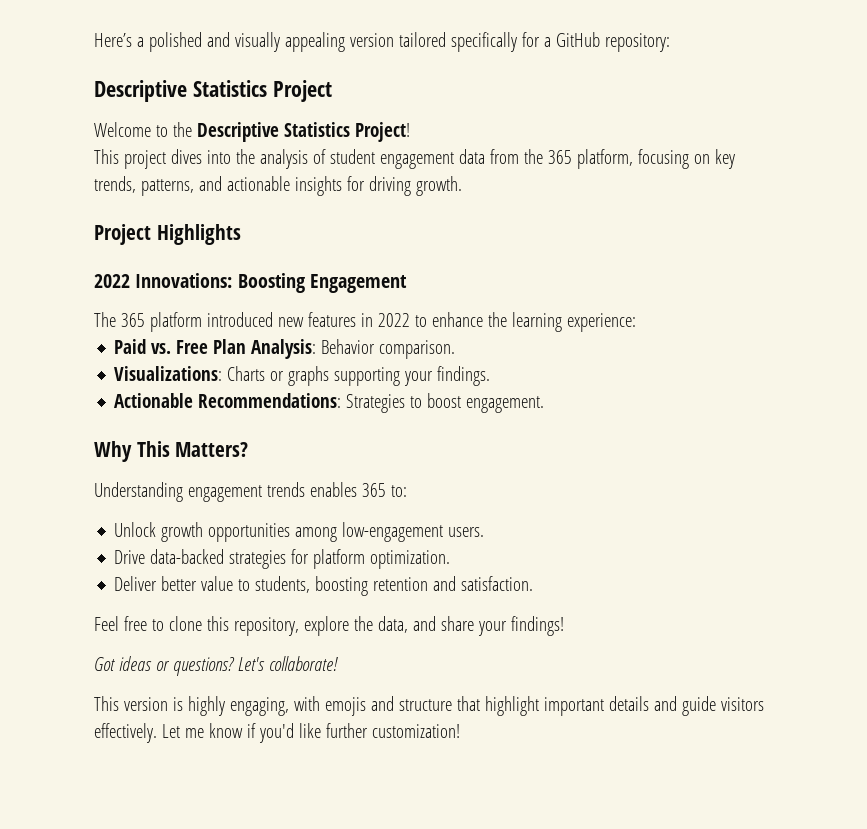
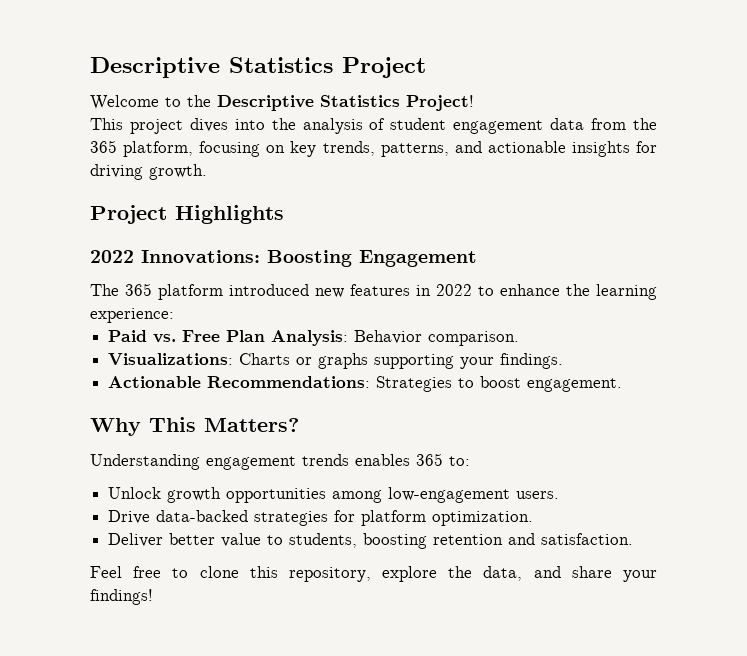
- Here’s a polished and visually appealing version tailored specifically for a GitHub repository:
- Got ideas or questions? Let's collaborate!
- This version is highly engaging, with emojis and structure that highlight important details and guide visitors effectively. Let me know if you'd like further customization!

